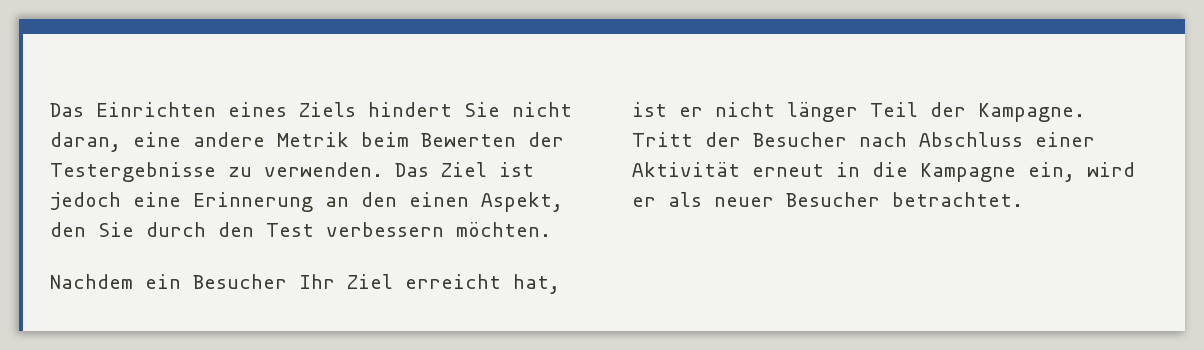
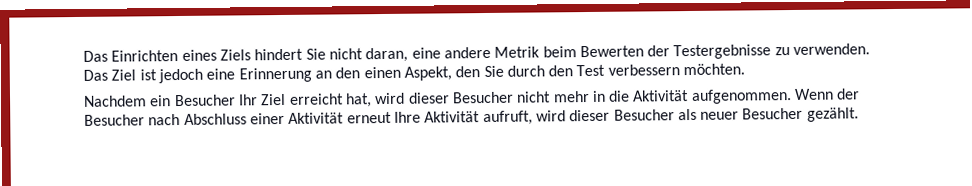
- Nachdem ein Besucher Ihr Ziel erreicht hat, ist er nicht länger Teil der Kampagne. Tritt der Besucher nach Abschluss einer Aktivität erneut in die Kampagne ein, wird er als neuer Besucher betrachtet.
+ Nachdem ein Besucher Ihr Ziel erreicht hat, wird dieser Besucher nicht mehr in die Aktivität aufgenommen. Wenn der Besucher nach Abschluss einer Aktivität erneut Ihre Aktivität aufruft, wird dieser Besucher als neuer Besucher gezählt.

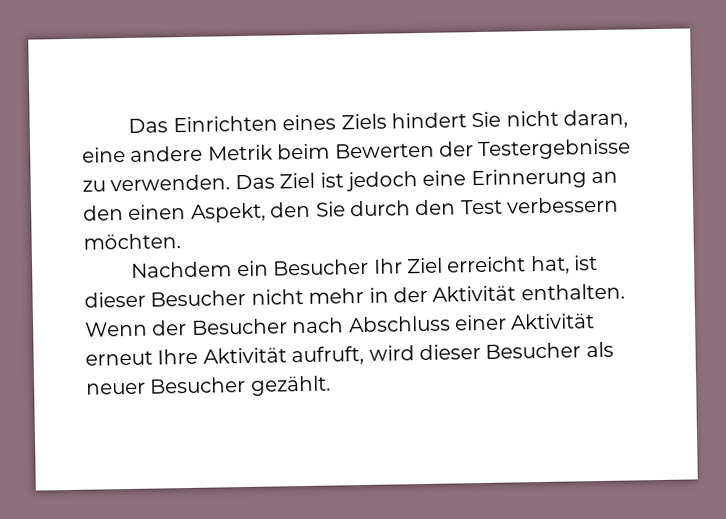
- Nachdem ein Besucher Ihr Ziel erreicht hat, wird dieser Besucher nicht mehr in die Aktivität aufgenommen.
+ Nachdem ein Besucher Ihr Ziel erreicht hat, ist dieser Besucher nicht mehr in der Aktivität enthalten.

